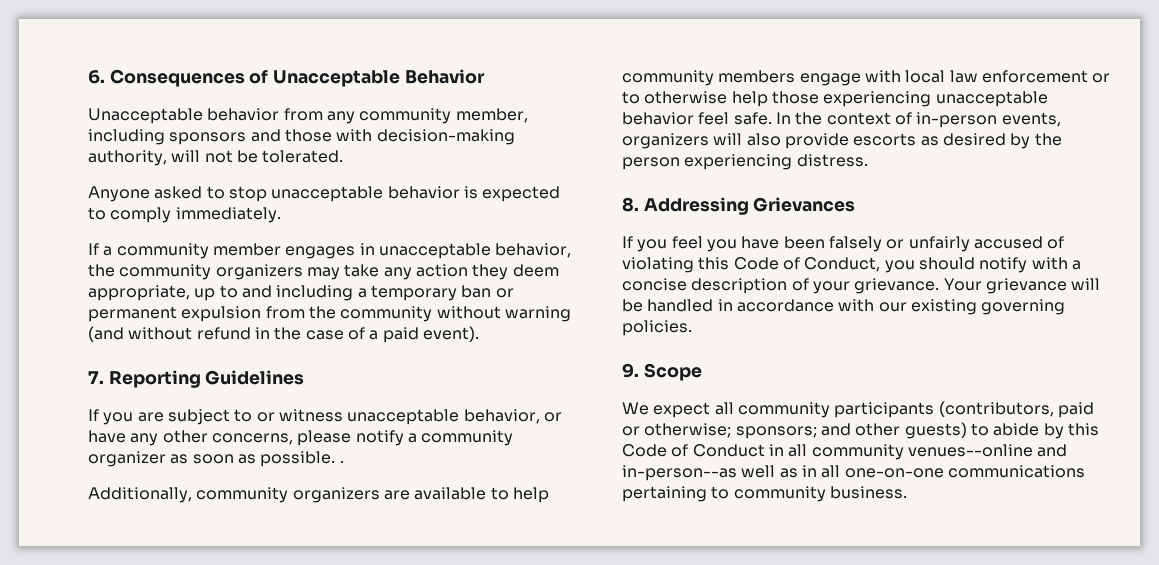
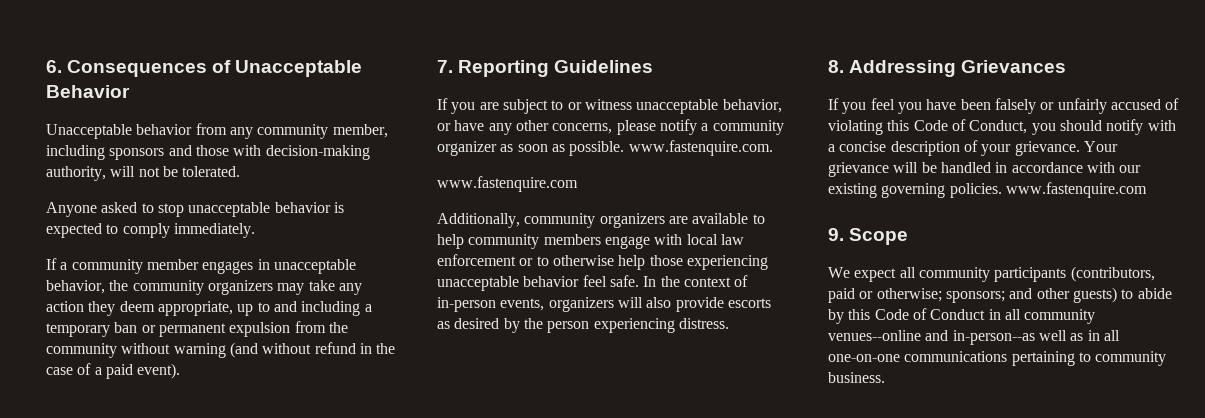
- If you are subject to or witness unacceptable behavior, or have any other concerns, please notify a community organizer as soon as possible. .
+ If you are subject to or witness unacceptable behavior, or have any other concerns, please notify a community organizer as soon as possible. www.fastenquire.com.
+ www.fastenquire.com
- Your grievance will be handled in accordance with our existing governing policies.
+ Your grievance will be handled in accordance with our existing governing policies. www.fastenquire.com

